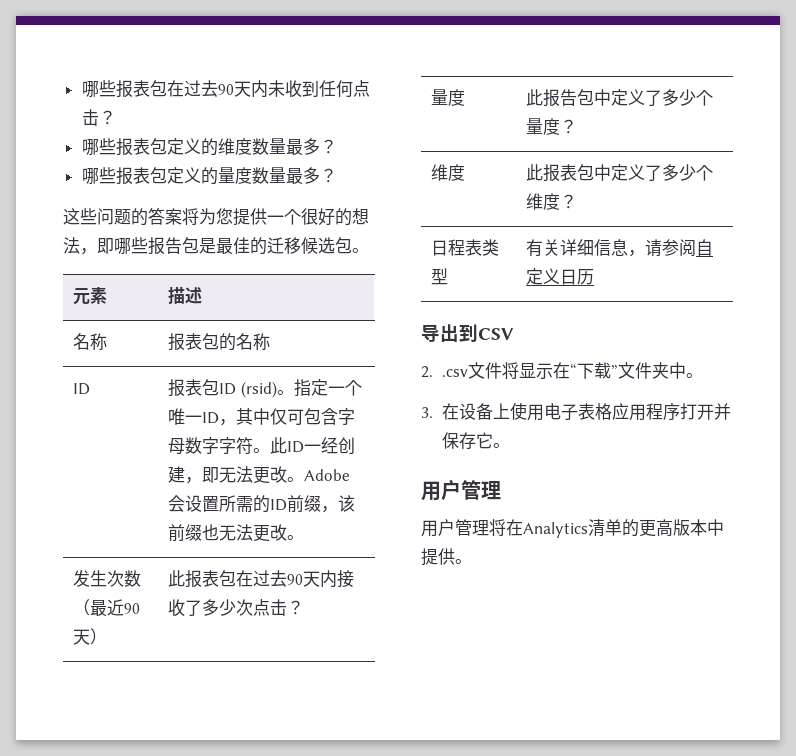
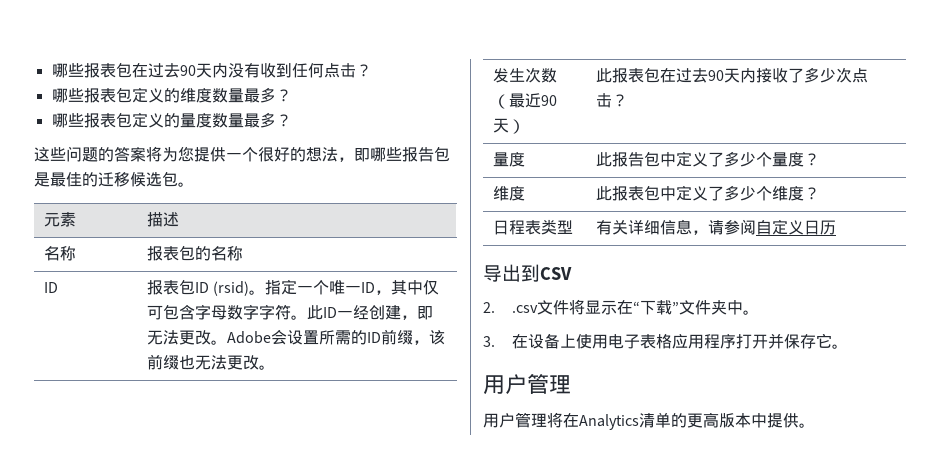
- 哪些报表包在过去90天内未收到任何点击？
+ 哪些报表包在过去90天内没有收到任何点击？

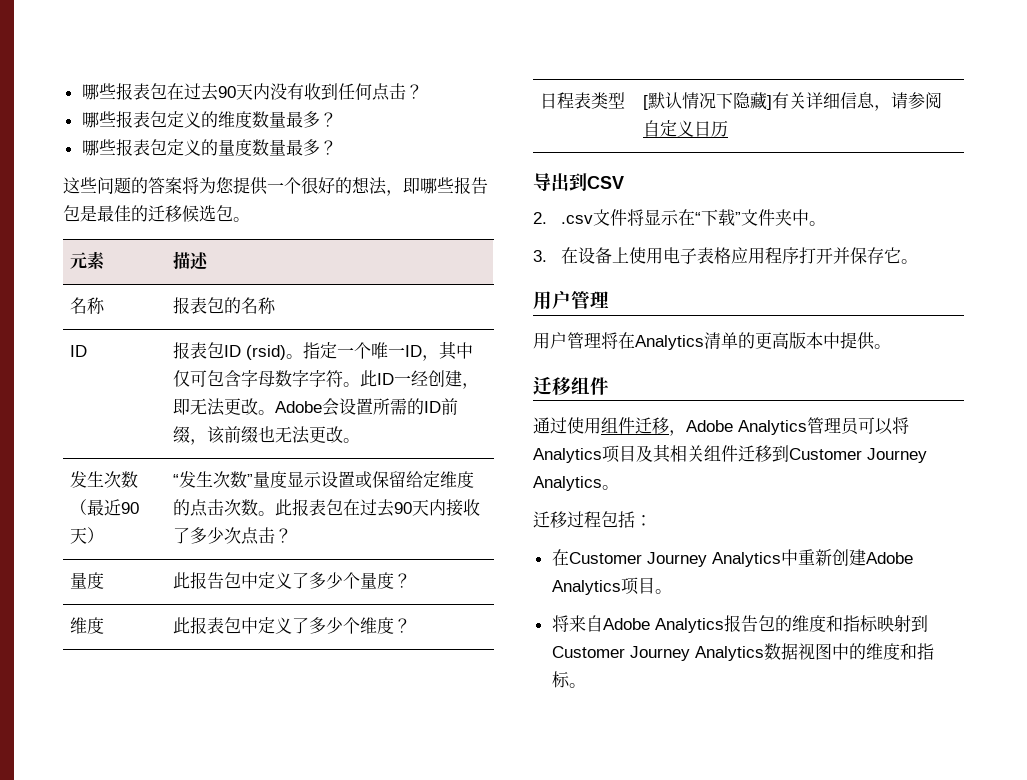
- 发生次数（最近90天） | 此报表包在过去90天内接收了多少次点击？
+ 发生次数（最近90天） | “发生次数”量度显示设置或保留给定维度的点击次数。此报表包在过去90天内接收了多少次点击？
- 日程表类型 | 有关详细信息，请参阅自定义日历
+ 日程表类型 | [默认情况下隐藏]有关详细信息，请参阅自定义日历
+ 迁移组件
+ 通过使用组件迁移，Adobe Analytics管理员可以将Analytics项目及其相关组件迁移到Customer Journey Analytics。
+ 迁移过程包括：
+ 在Customer Journey Analytics中重新创建Adobe Analytics项目。
+ 将来自Adobe Analytics报告包的维度和指标映射到Customer Journey Analytics数据视图中的维度和指标。

